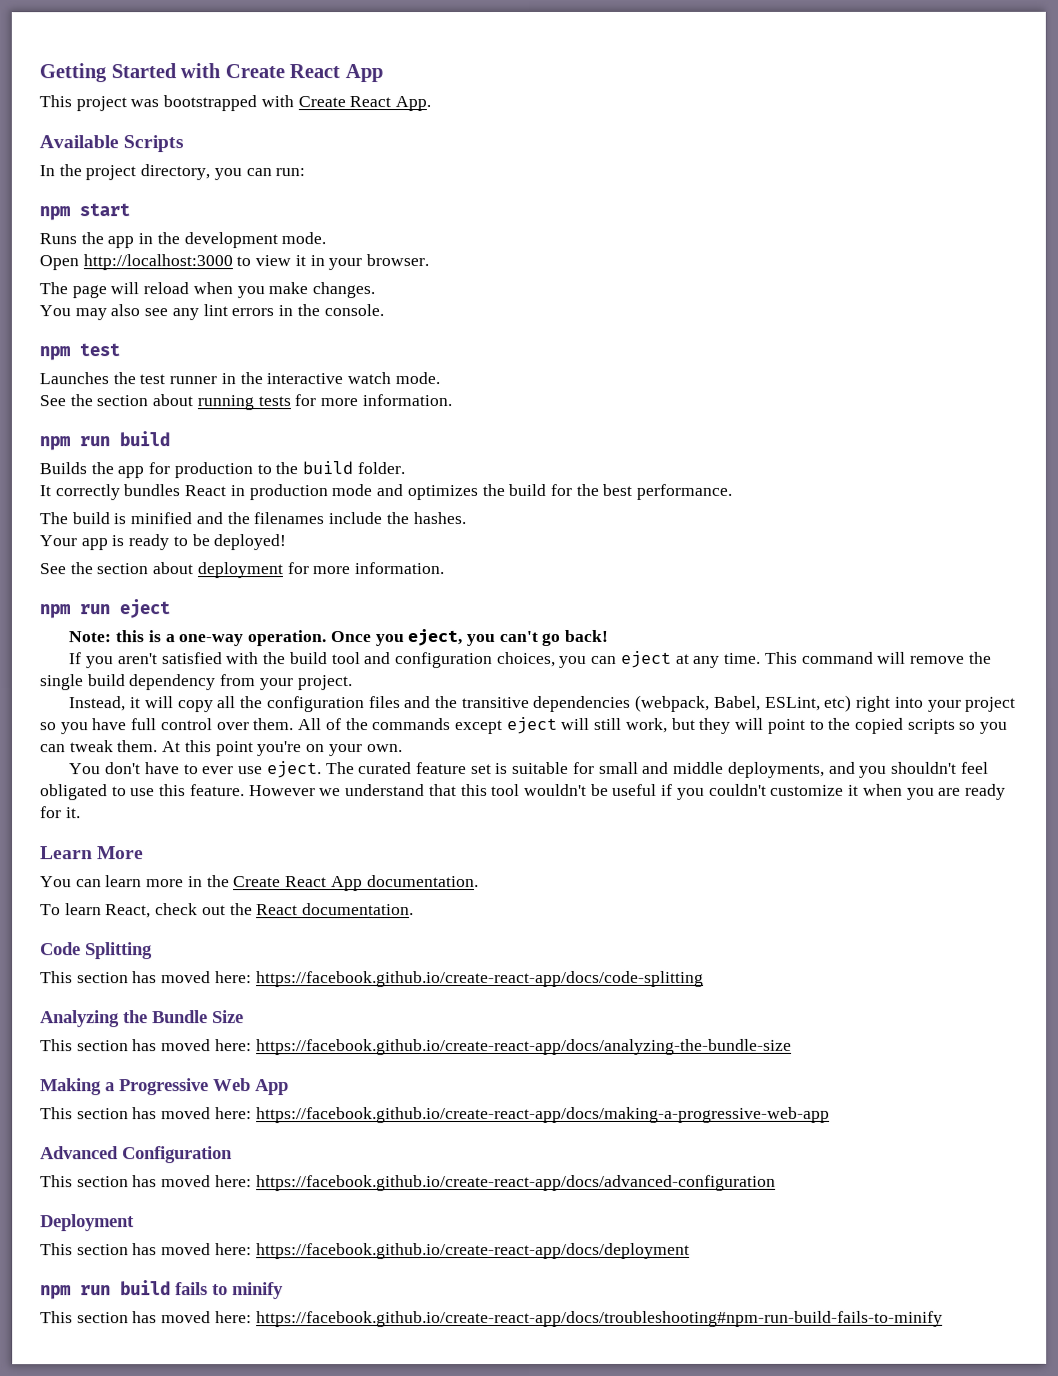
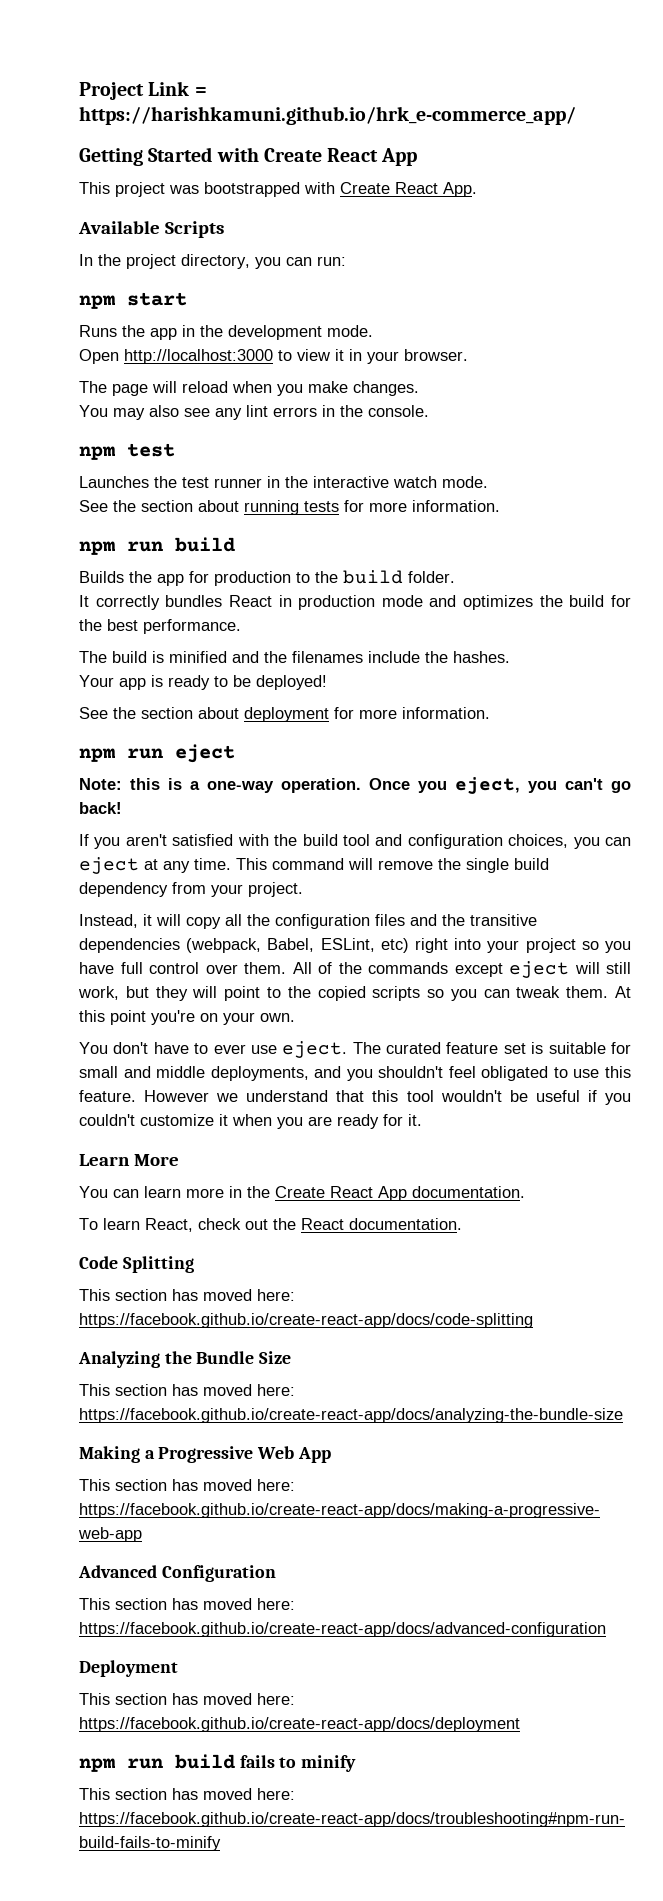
+ Project Link = https://harishkamuni.github.io/hrk_e-commerce_app/

